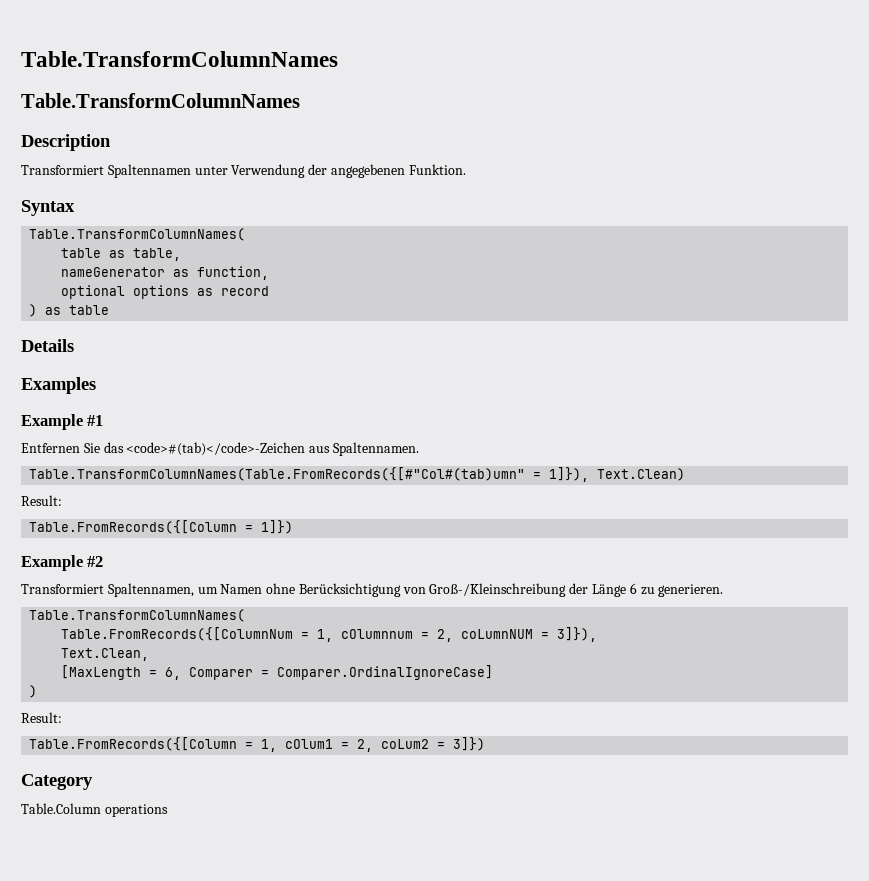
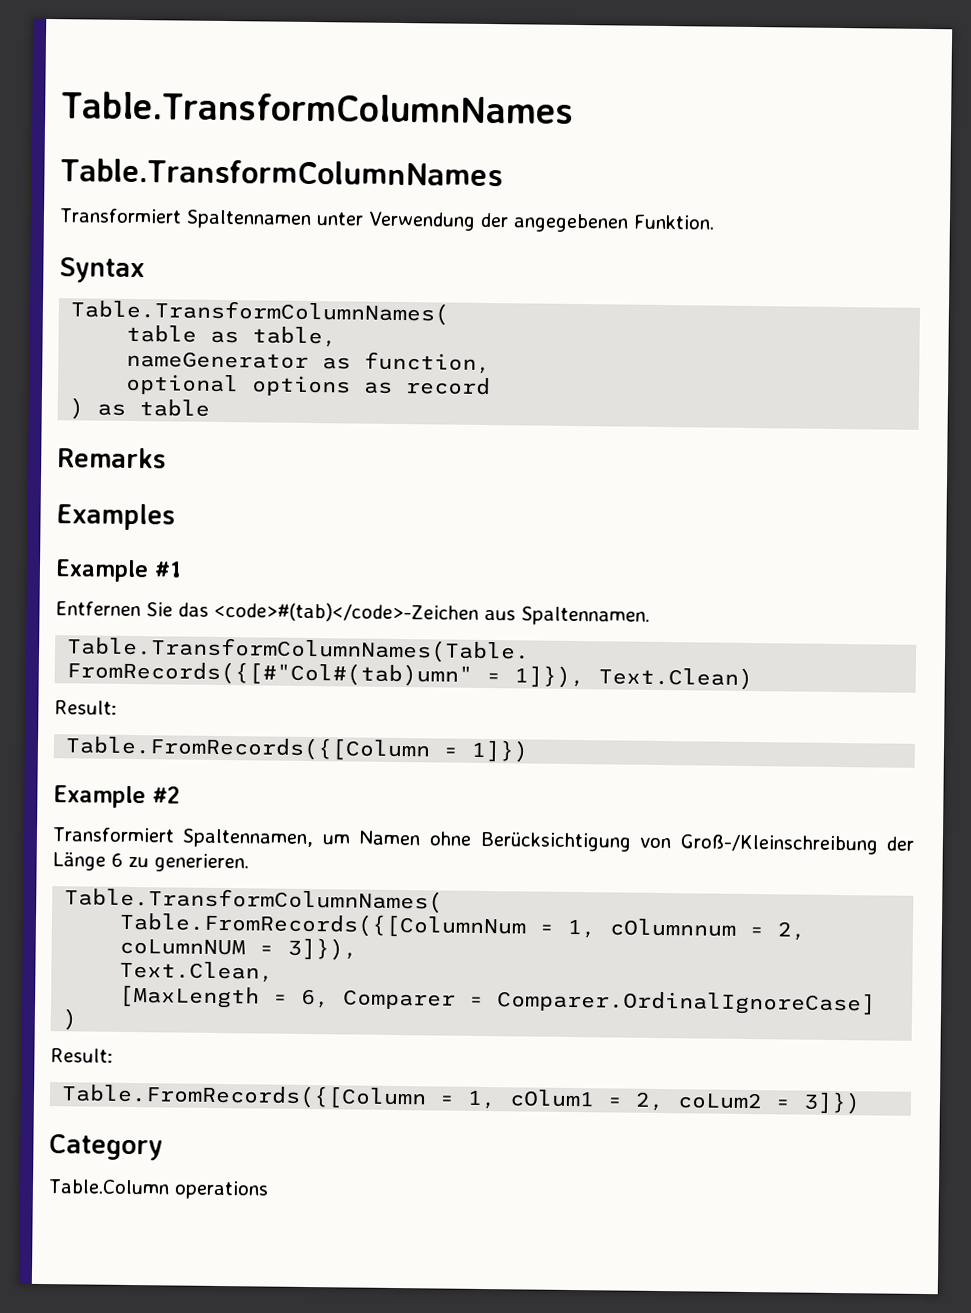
- Description
- Details
+ Remarks

